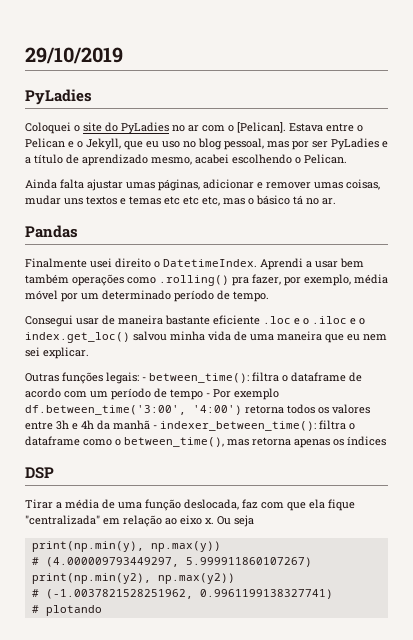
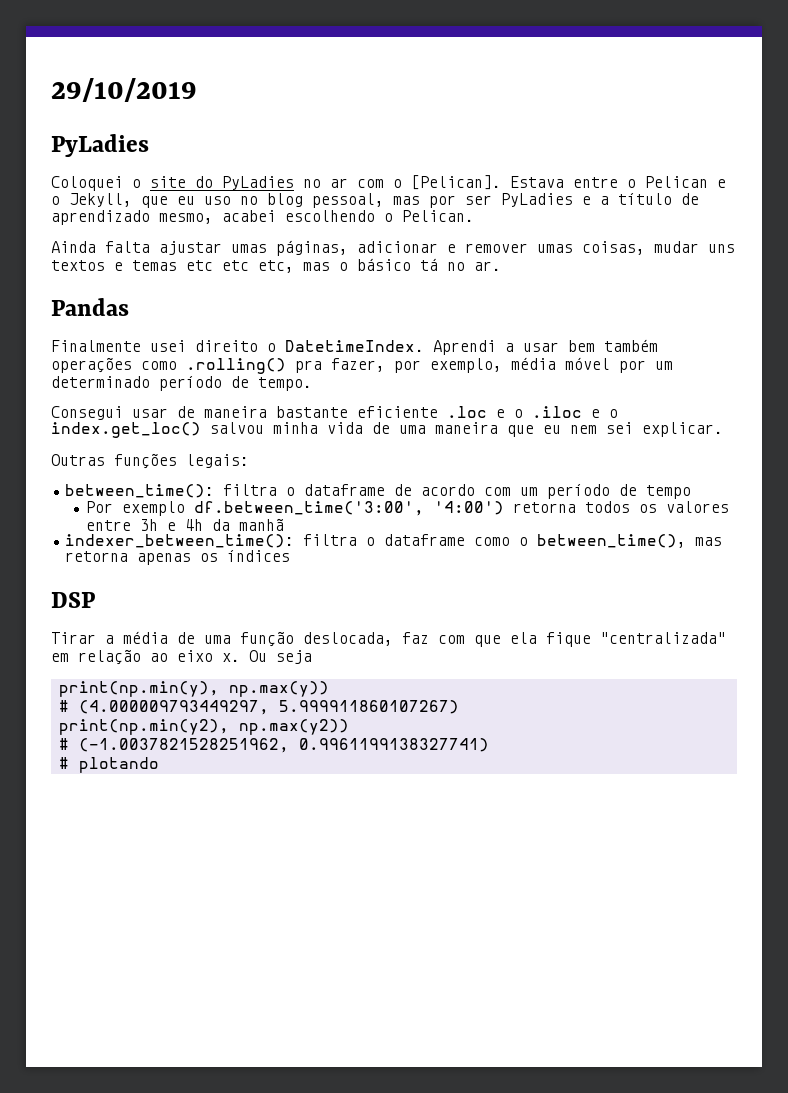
- Outras funções legais: - between_time(): filtra o dataframe de acordo com um período de tempo - Por exemplo df.between_time('3:00', '4:00') retorna todos os valores entre 3h e 4h da manhã - indexer_between_time(): filtra o dataframe como o between_time(), mas retorna apenas os índices
+ Outras funções legais:
+ between_time(): filtra o dataframe de acordo com um período de tempo
+ Por exemplo df.between_time('3:00', '4:00') retorna todos os valores entre 3h e 4h da manhã
+ indexer_between_time(): filtra o dataframe como o between_time(), mas retorna apenas os índices

